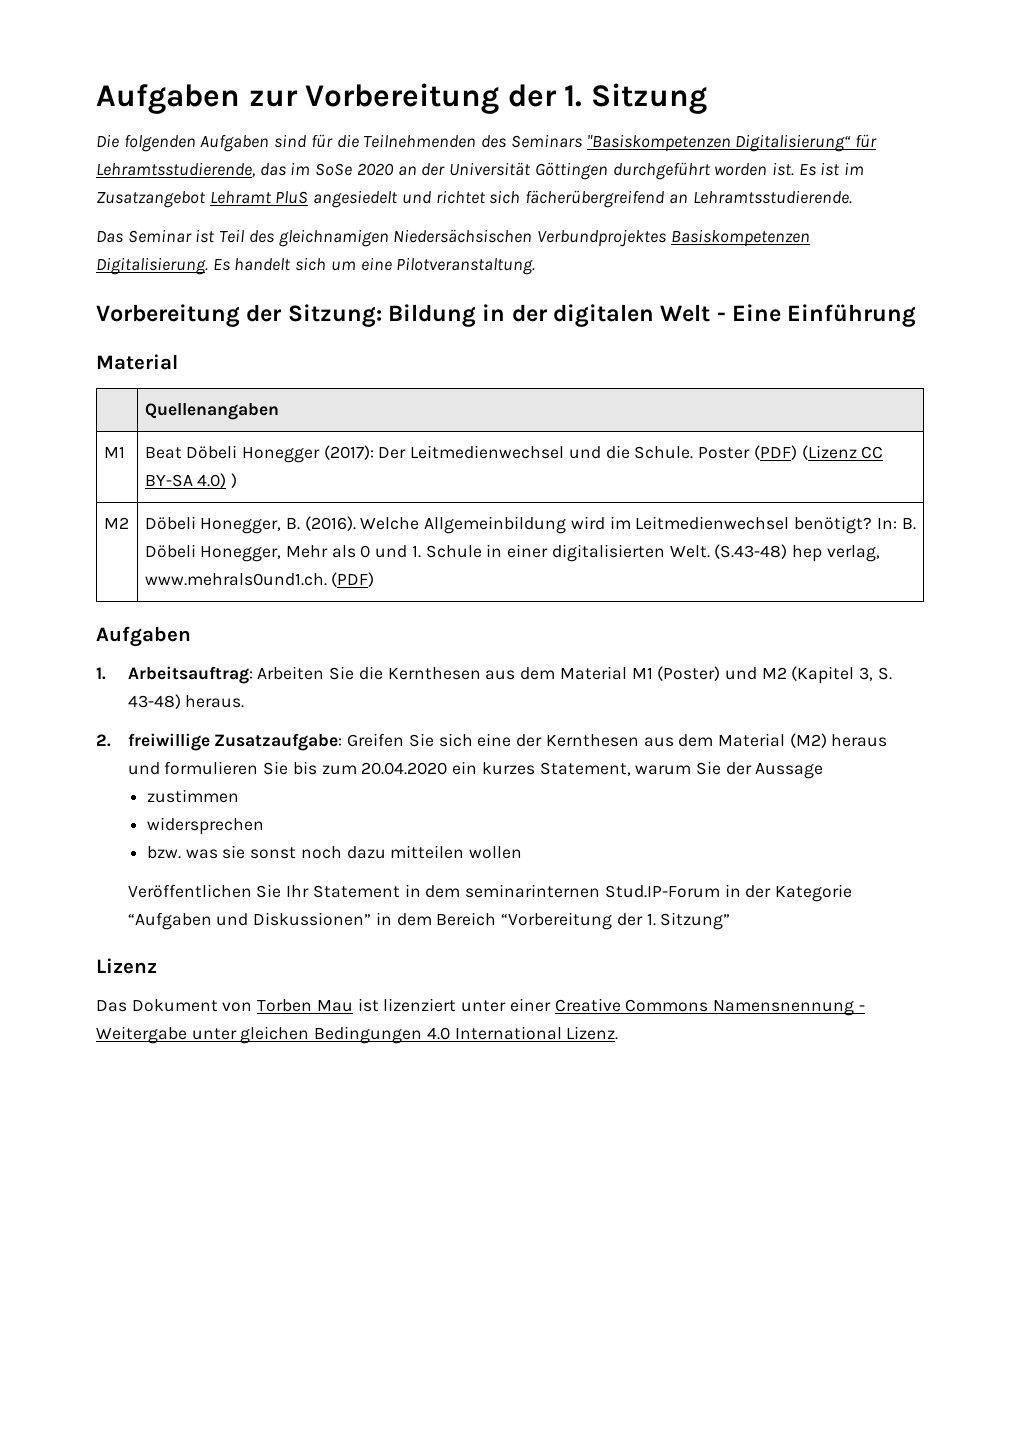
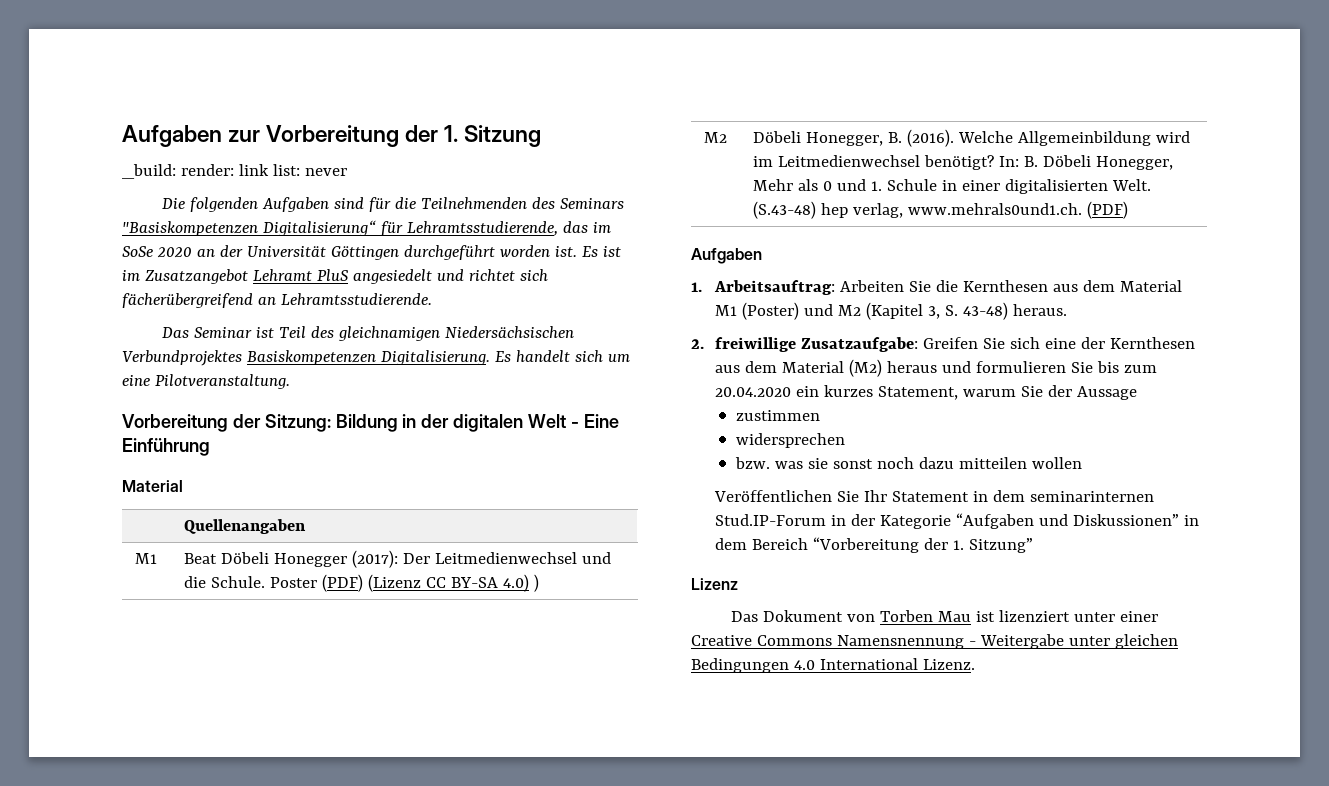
+ _build: render: link list: never

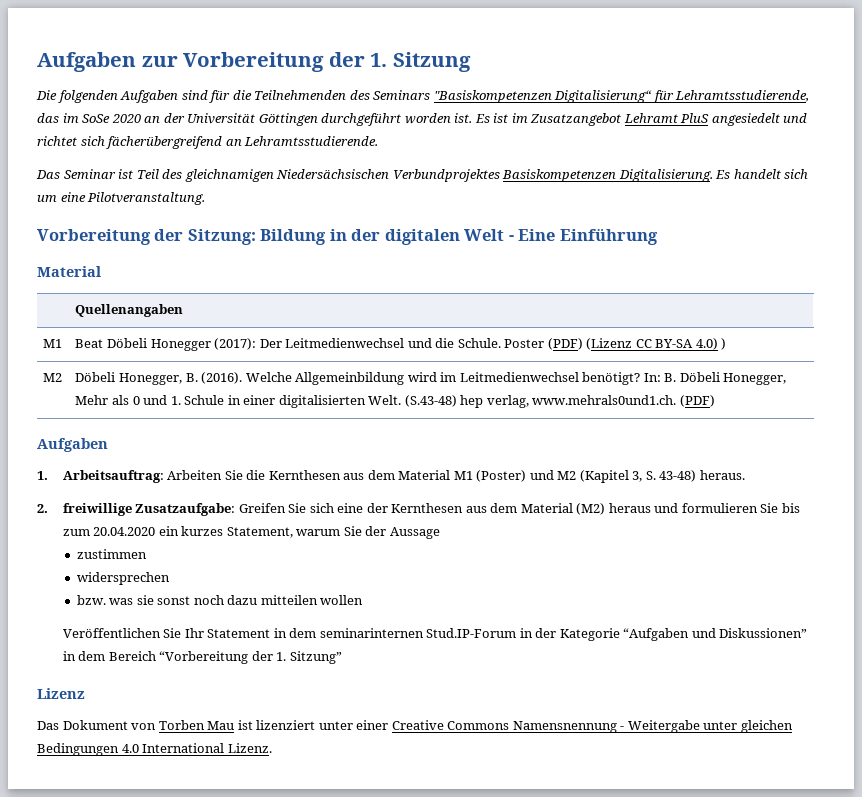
- _build: render: link list: never

